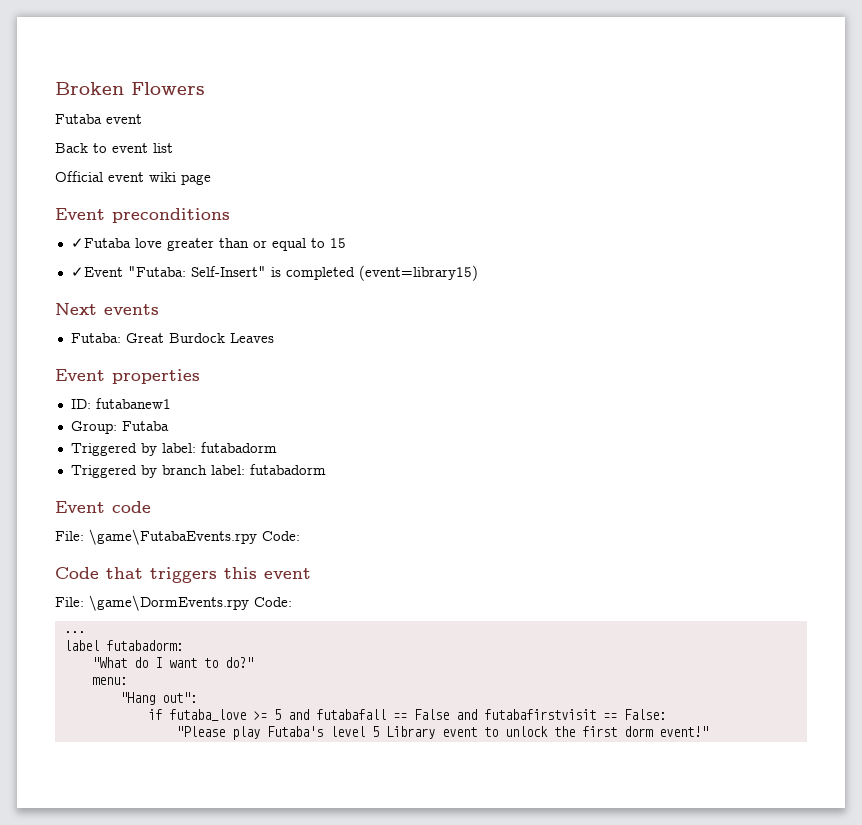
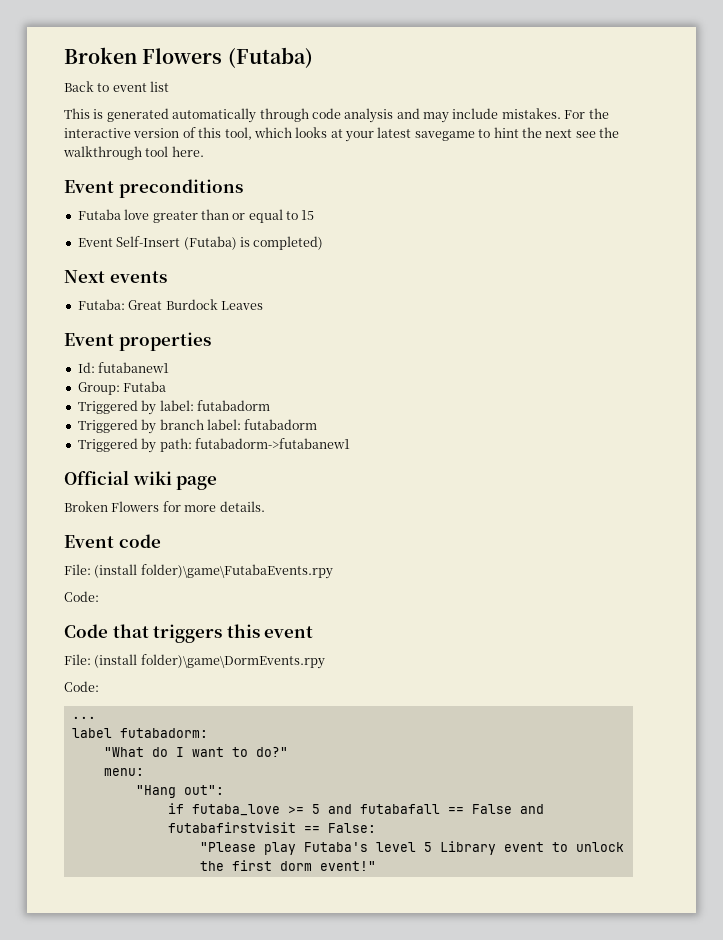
- Broken Flowers
- Futaba event
+ Broken Flowers (Futaba)
- Official event wiki page
+ This is generated automatically through code analysis and may include mistakes. For the interactive version of this tool, which looks at your latest savegame to hint the next see the walkthrough tool here.
- ✓Futaba love greater than or equal to 15
+ Futaba love greater than or equal to 15
- ✓Event "Futaba: Self-Insert" is completed (event=library15)
+ Event Self-Insert (Futaba) is completed)
- ID: futabanew1
+ Id: futabanew1
+ Triggered by path: futabadorm->futabanew1
+ Official wiki page
+ Broken Flowers for more details.
- File: \game\FutabaEvents.rpy Code:
+ File: (install folder)\game\FutabaEvents.rpy
+ Code:
- File: \game\DormEvents.rpy Code:
+ File: (install folder)\game\DormEvents.rpy
+ Code:

